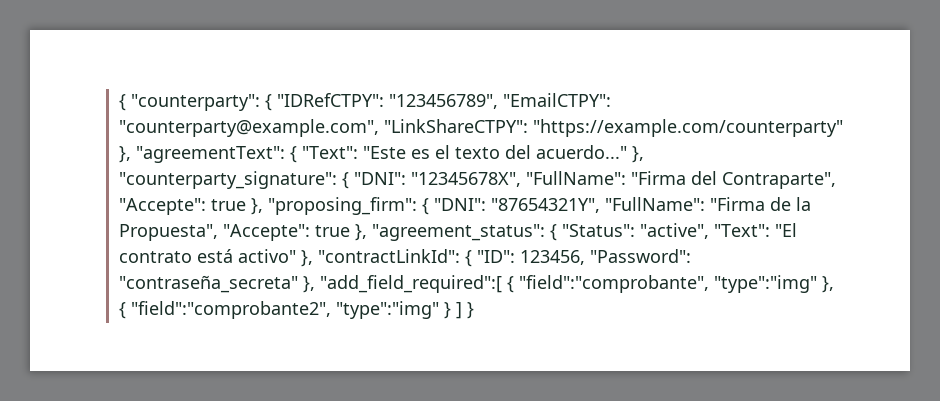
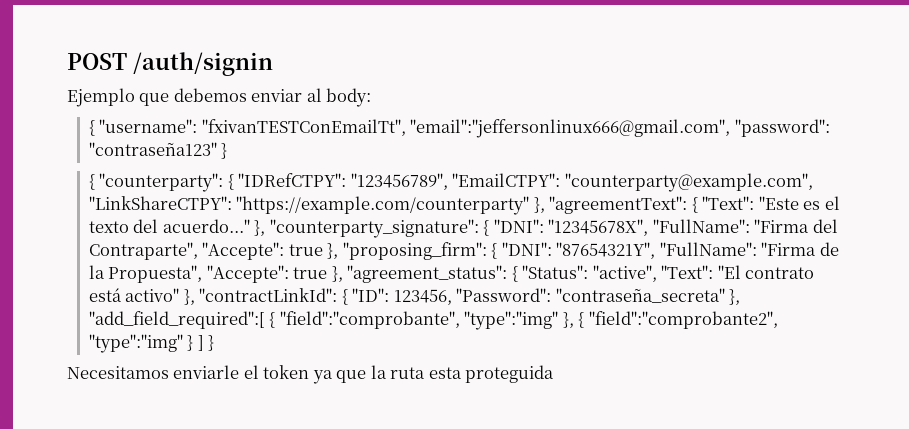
+ POST /auth/signin
+ Ejemplo que debemos enviar al body:
+ { "username": "fxivanTESTConEmailTt", "email":"jeffersonlinux666@gmail.com", "password": "contraseña123" }
+ Necesitamos enviarle el token ya que la ruta esta proteguida

